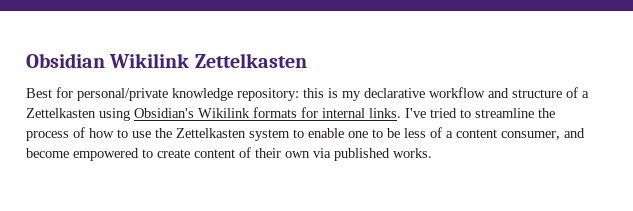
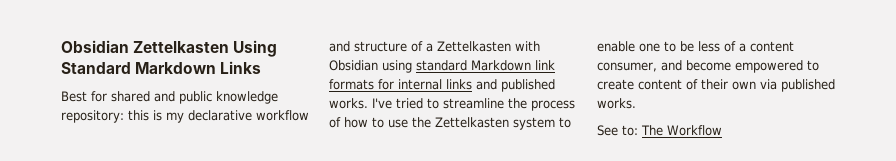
- Obsidian Wikilink Zettelkasten
+ Obsidian Zettelkasten Using Standard Markdown Links
- Best for personal/private knowledge repository: this is my declarative workflow and structure of a Zettelkasten using Obsidian's Wikilink formats for internal links.
+ Best for shared and public knowledge repository: this is my declarative workflow and structure of a Zettelkasten with Obsidian using standard Markdown link formats for internal links and published works.
+ See to: The Workflow

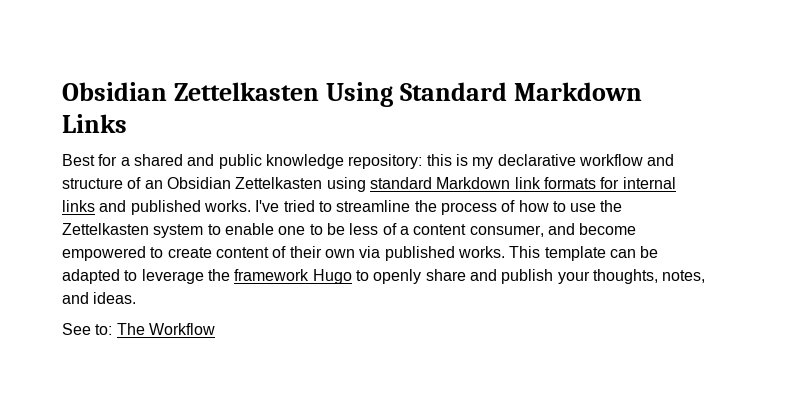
- Best for shared and public knowledge repository: this is my declarative workflow and structure of a Zettelkasten with Obsidian using standard Markdown link formats for internal links and published works.
+ Best for a shared and public knowledge repository: this is my declarative workflow and structure of an Obsidian Zettelkasten using standard Markdown link formats for internal links and published works.
+ This template can be adapted to leverage the framework Hugo to openly share and publish your thoughts, notes, and ideas.

